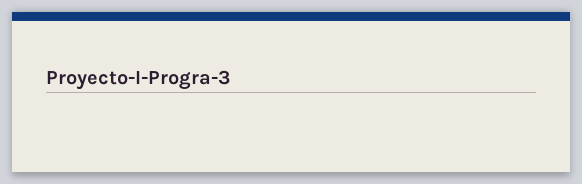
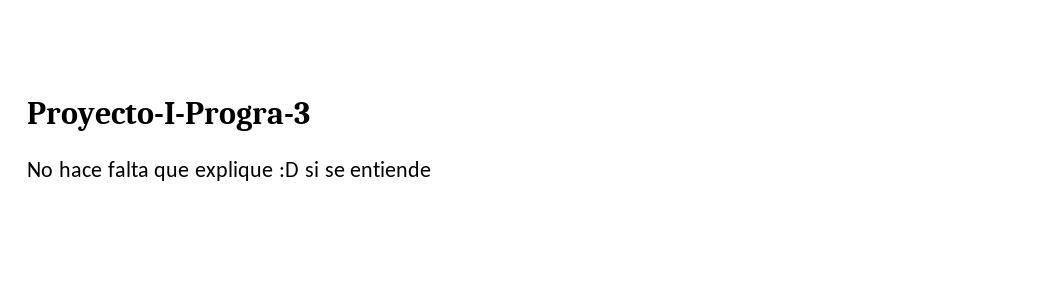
+ No hace falta que explique :D si se entiende

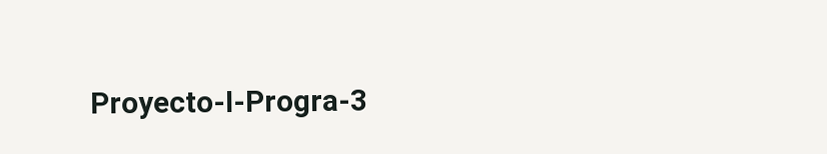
- No hace falta que explique :D si se entiende

